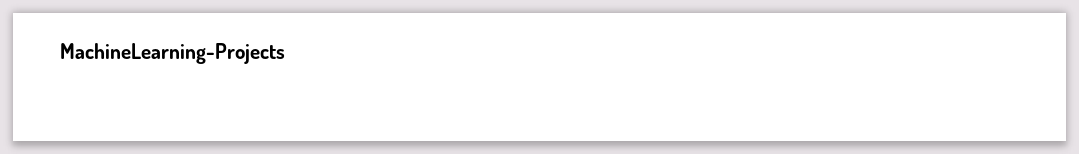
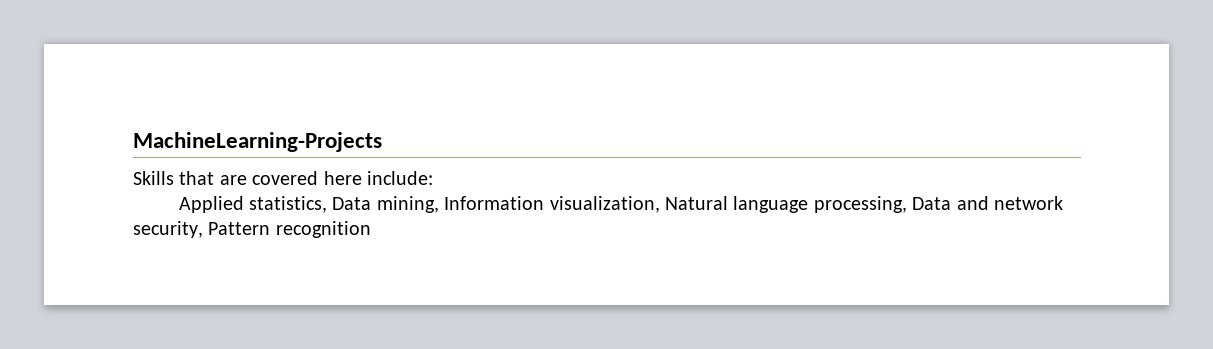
+ Skills that are covered here include:
+ Applied statistics, Data mining, Information visualization, Natural language processing, Data and network security, Pattern recognition

